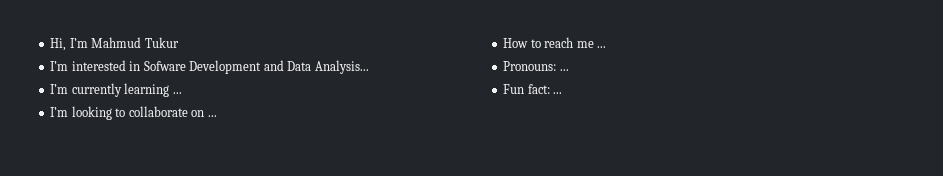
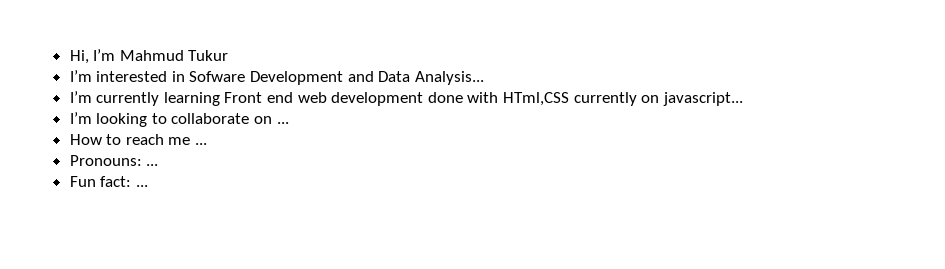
- I’m currently learning ...
+ I’m currently learning Front end web development done with HTml,CSS currently on javascript...

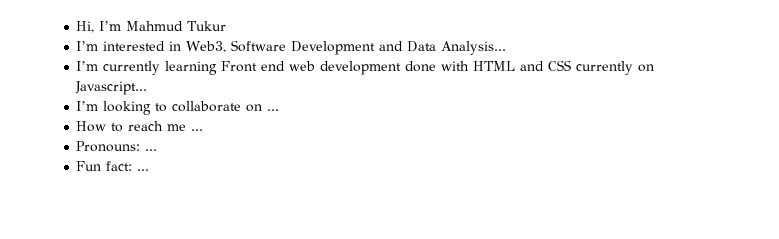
- I’m interested in Sofware Development and Data Analysis...
+ I’m interested in Web3, Software Development and Data Analysis...
- I’m currently learning Front end web development done with HTml,CSS currently on javascript...
+ I’m currently learning Front end web development done with HTML and CSS currently on Javascript...

